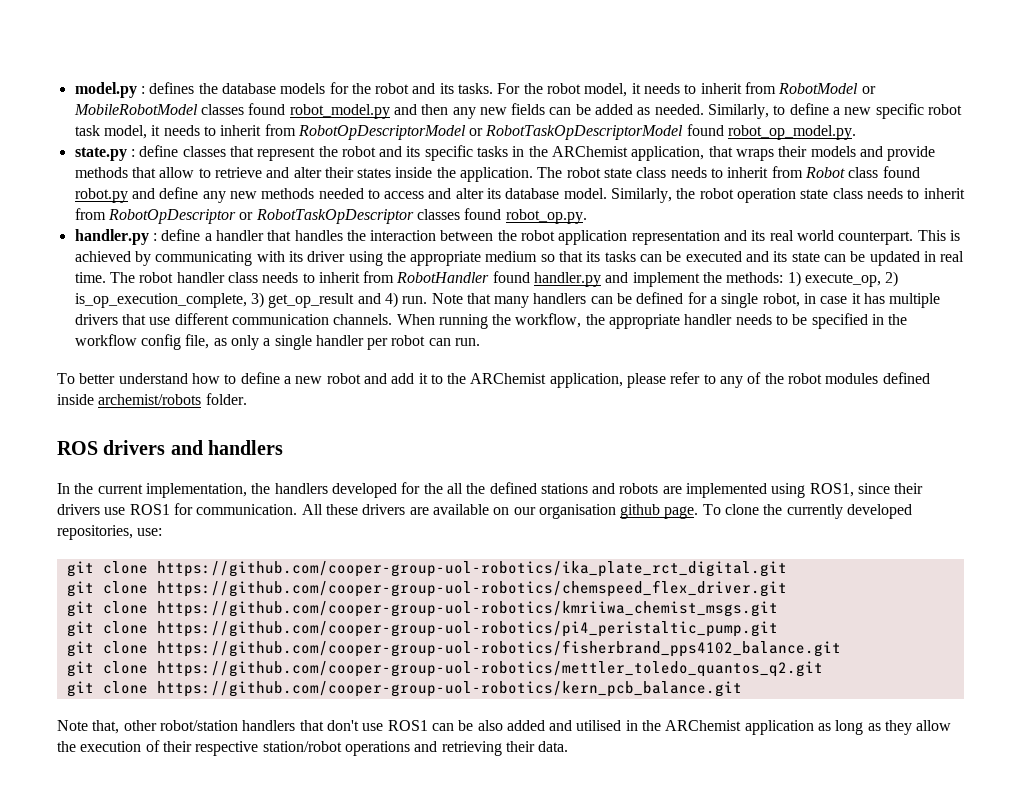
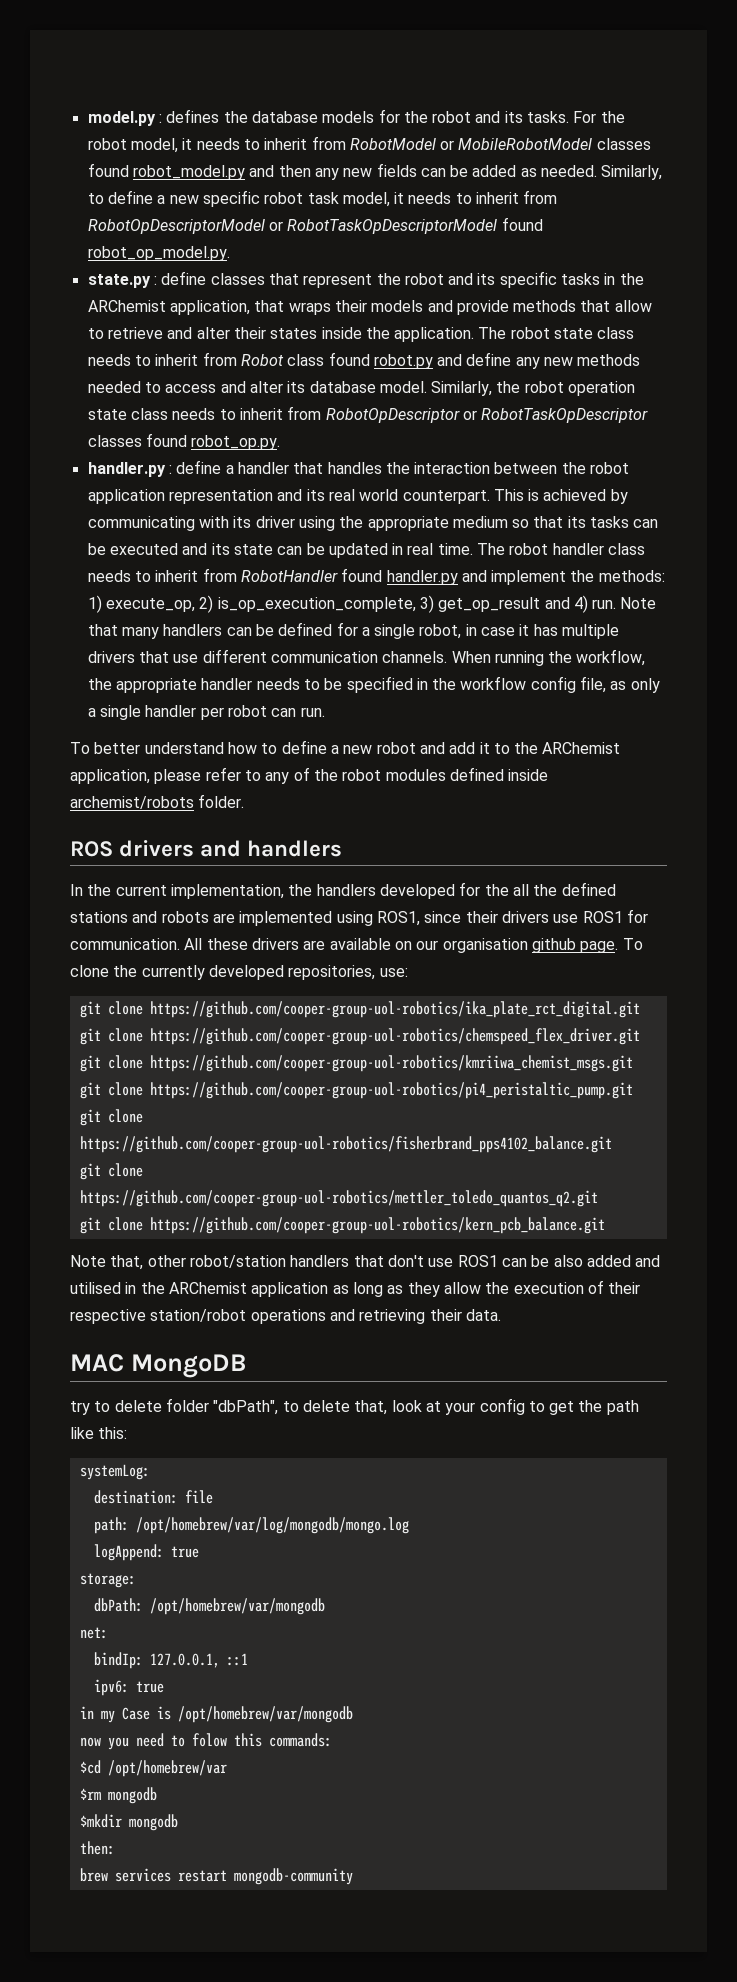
+ MAC MongoDB
+ try to delete folder "dbPath", to delete that, look at your config to get the path like this:
+ systemLog:
+ destination: file
+ path: /opt/homebrew/var/log/mongodb/mongo.log
+ logAppend: true
+ storage:
+ dbPath: /opt/homebrew/var/mongodb
+ net:
+ bindIp: 127.0.0.1, ::1
+ ipv6: true
+ in my Case is /opt/homebrew/var/mongodb
+ now you need to folow this commands:
+ $cd /opt/homebrew/var
+ $rm mongodb
+ $mkdir mongodb
+ then:
+ brew services restart mongodb-community

